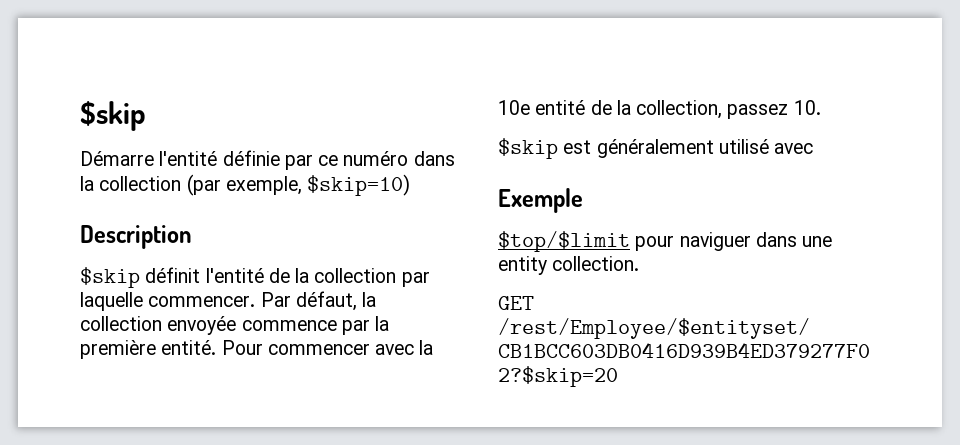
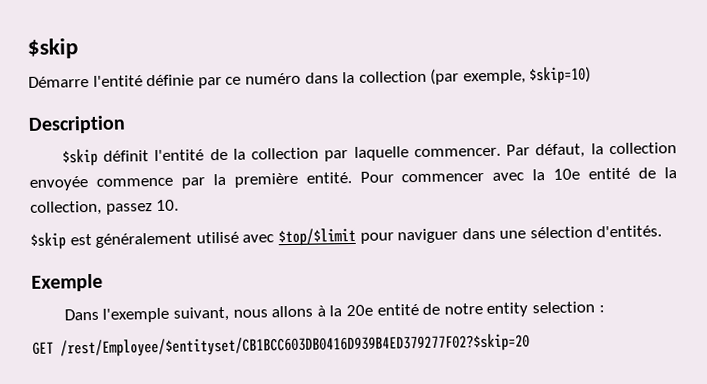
- $skip est généralement utilisé avec
+ $skip est généralement utilisé avec $top/$limit pour naviguer dans une sélection d'entités.
  Exemple
- $top/$limit pour naviguer dans une entity collection.
+ Dans l'exemple suivant, nous allons à la 20e entité de notre entity selection :

